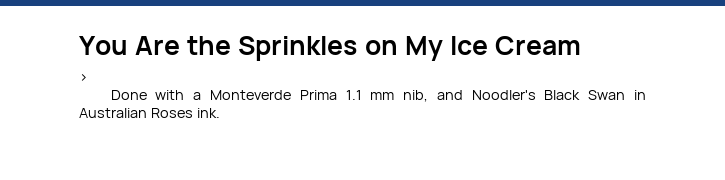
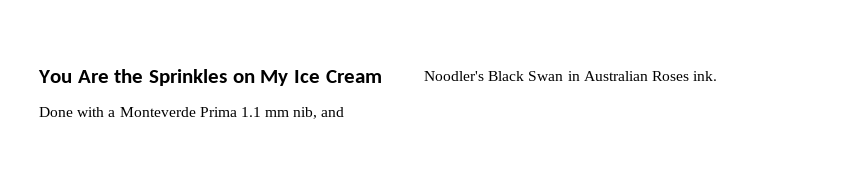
- >

